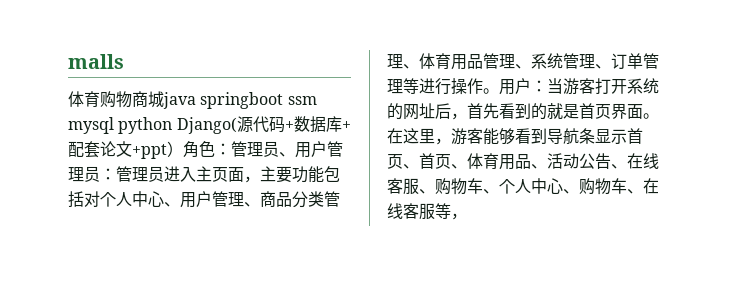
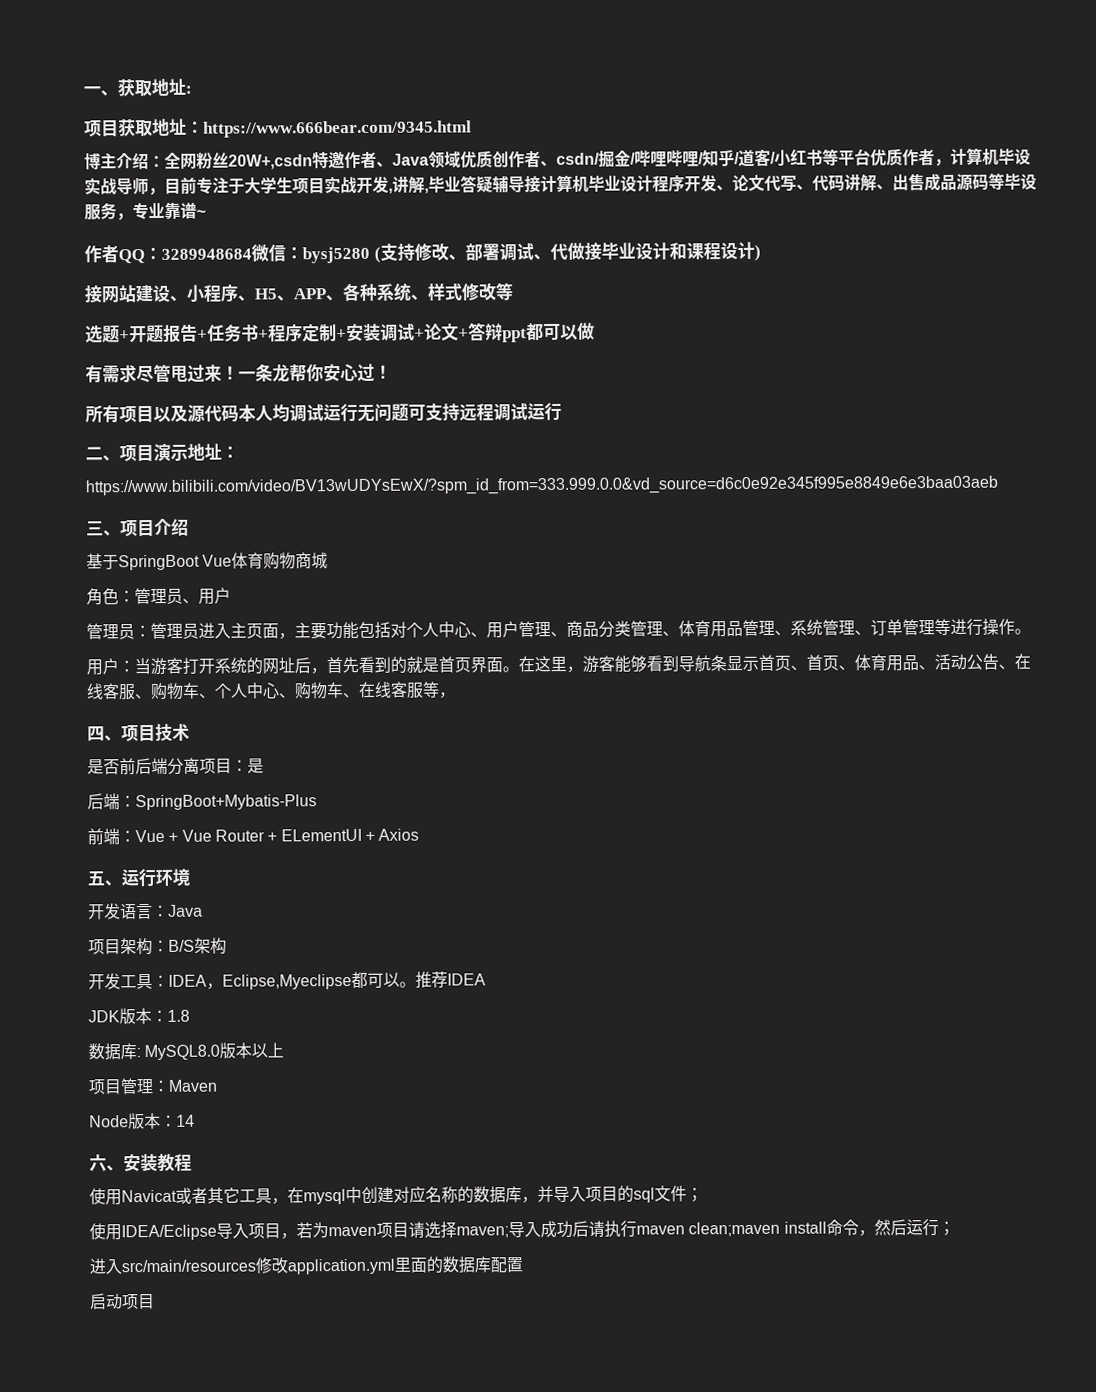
- malls
- 体育购物商城java springboot ssm mysql python Django(源代码+数据库+配套论文+ppt）角色：管理员、用户管理员：管理员进入主页面，主要功能包括对个人中心、用户管理、商品分类管理、体育用品管理、系统管理、订单管理等进行操作。用户：当游客打开系统的网址后，首先看到的就是首页界面。
+ 一、获取地址:
+ 项目获取地址：https://www.666bear.com/9345.html
+ 博主介绍：全网粉丝20W+,csdn特邀作者、Java领域优质创作者、csdn/掘金/哔哩哔哩/知乎/道客/小红书等平台优质作者，计算机毕设实战导师，目前专注于大学生项目实战开发,讲解,毕业答疑辅导接计算机毕业设计程序开发、论文代写、代码讲解、出售成品源码等毕设服务，专业靠谱~
+ 作者QQ：3289948684微信：bysj5280 (支持修改、部署调试、代做接毕业设计和课程设计)
+ 接网站建设、小程序、H5、APP、各种系统、样式修改等
+ 选题+开题报告+任务书+程序定制+安装调试+论文+答辩ppt都可以做
+ 有需求尽管甩过来！一条龙帮你安心过！
+ 所有项目以及源代码本人均调试运行无问题可支持远程调试运行
+ 二、项目演示地址：
+ https://www.bilibili.com/video/BV13wUDYsEwX/?spm_id_from=333.999.0.0&vd_source=d6c0e92e345f995e8849e6e3baa03aeb
+ 三、项目介绍
+ 基于SpringBoot Vue体育购物商城
+ 角色：管理员、用户
+ 管理员：管理员进入主页面，主要功能包括对个人中心、用户管理、商品分类管理、体育用品管理、系统管理、订单管理等进行操作。
+ 用户：当游客打开系统的网址后，首先看到的就是首页界面。
+ 四、项目技术
+ 是否前后端分离项目：是
+ 后端：SpringBoot+Mybatis-Plus
+ 前端：Vue + Vue Router + ELementUI + Axios
+ 五、运行环境
+ 开发语言：Java
+ 项目架构：B/S架构
+ 开发工具：IDEA，Eclipse,Myeclipse都可以。推荐IDEA
+ JDK版本：1.8
+ 数据库: MySQL8.0版本以上
+ 项目管理：Maven
+ Node版本：14
+ 六、安装教程
+ 使用Navicat或者其它工具，在mysql中创建对应名称的数据库，并导入项目的sql文件；
+ 使用IDEA/Eclipse导入项目，若为maven项目请选择maven;导入成功后请执行maven clean;maven install命令，然后运行；
+ 进入src/main/resources修改application.yml里面的数据库配置
+ 启动项目

